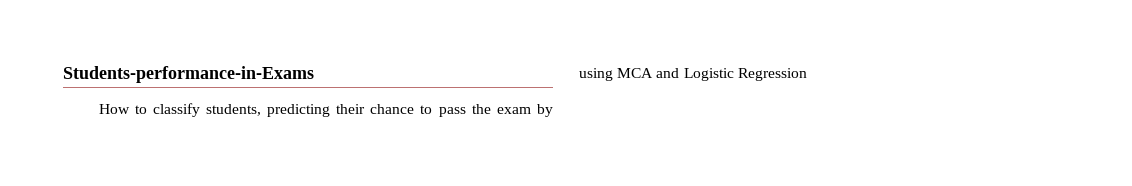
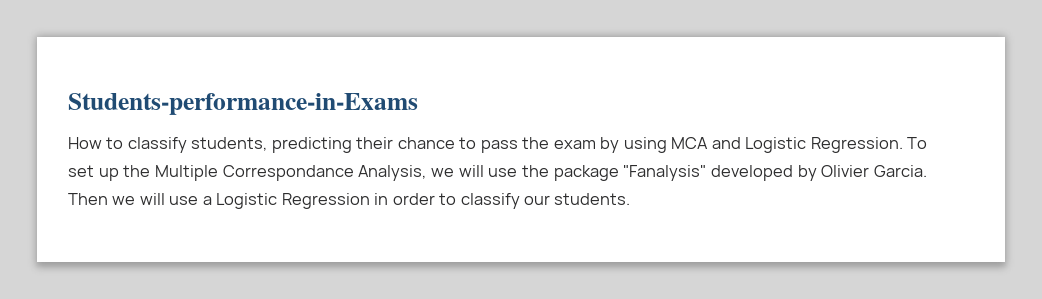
- How to classify students, predicting their chance to pass the exam by using MCA and Logistic Regression
+ How to classify students, predicting their chance to pass the exam by using MCA and Logistic Regression. To set up the Multiple Correspondance Analysis, we will use the package "Fanalysis" developed by Olivier Garcia. Then we will use a Logistic Regression in order to classify our students.

